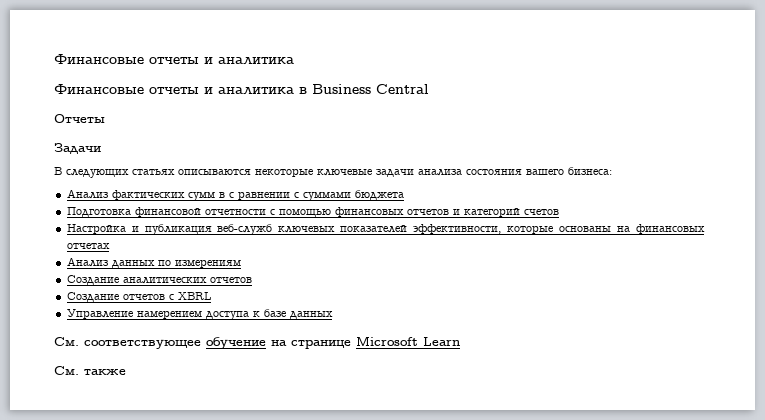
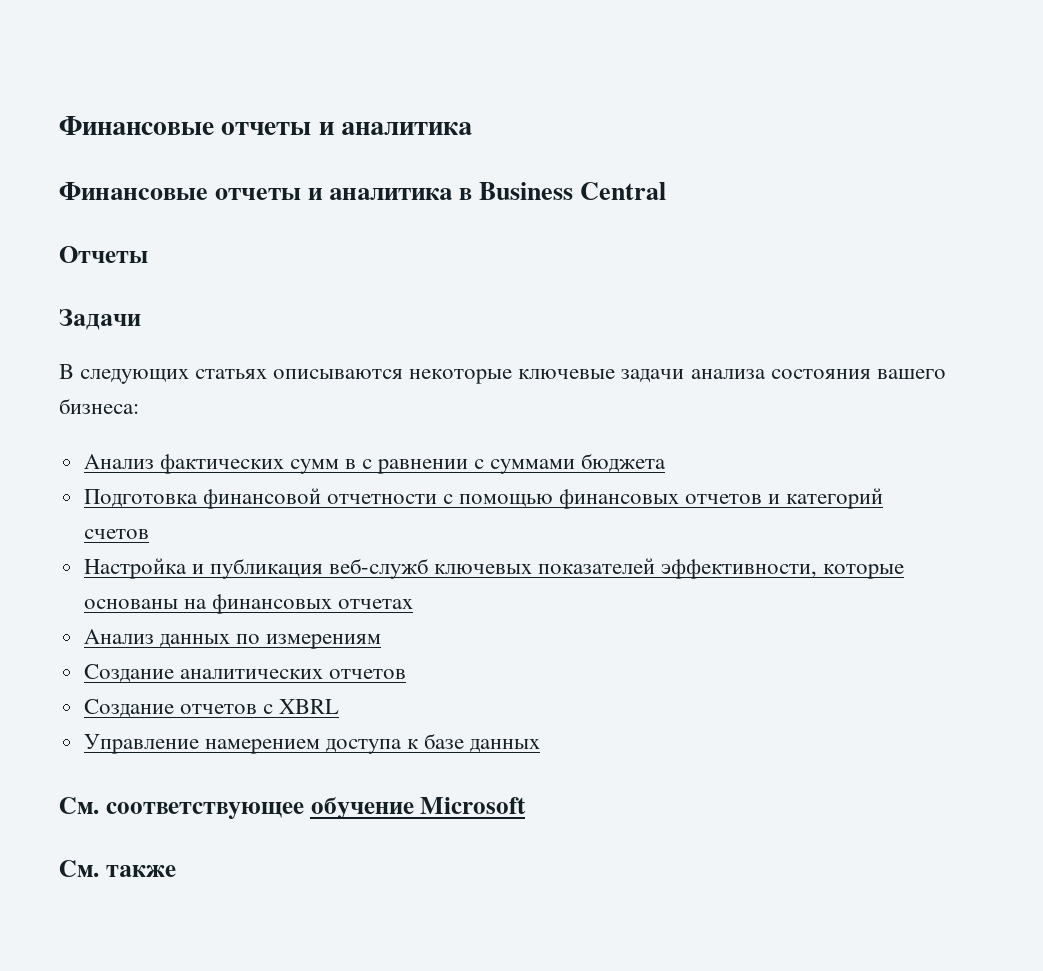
- См. соответствующее обучение на странице Microsoft Learn
+ См. соответствующее обучение Microsoft

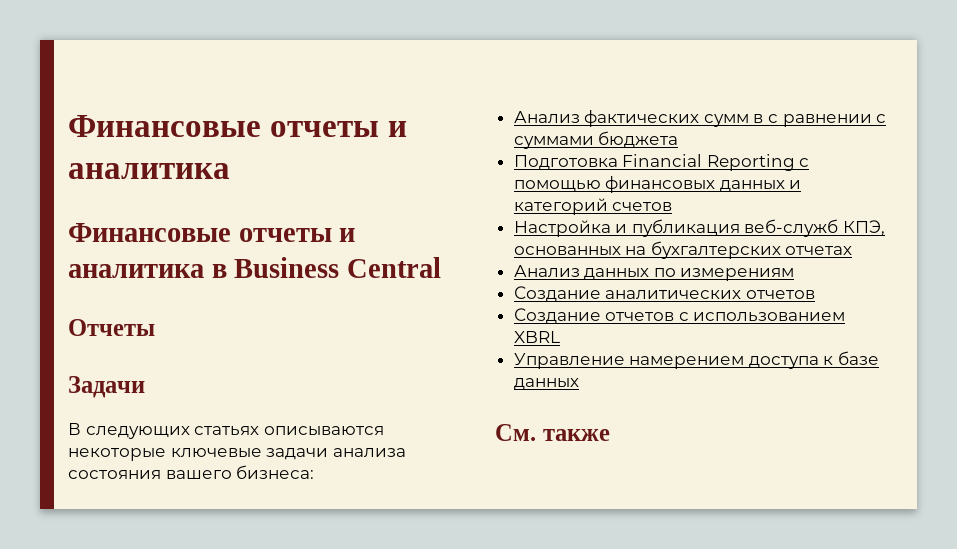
- Подготовка финансовой отчетности с помощью финансовых отчетов и категорий счетов
+ Подготовка Financial Reporting с помощью финансовых данных и категорий счетов
- Настройка и публикация веб-служб ключевых показателей эффективности, которые основаны на финансовых отчетах
+ Настройка и публикация веб-служб КПЭ, основанных на бухгалтерских отчетах
- Создание отчетов с XBRL
+ Создание отчетов с использованием XBRL
- См. соответствующее обучение Microsoft

